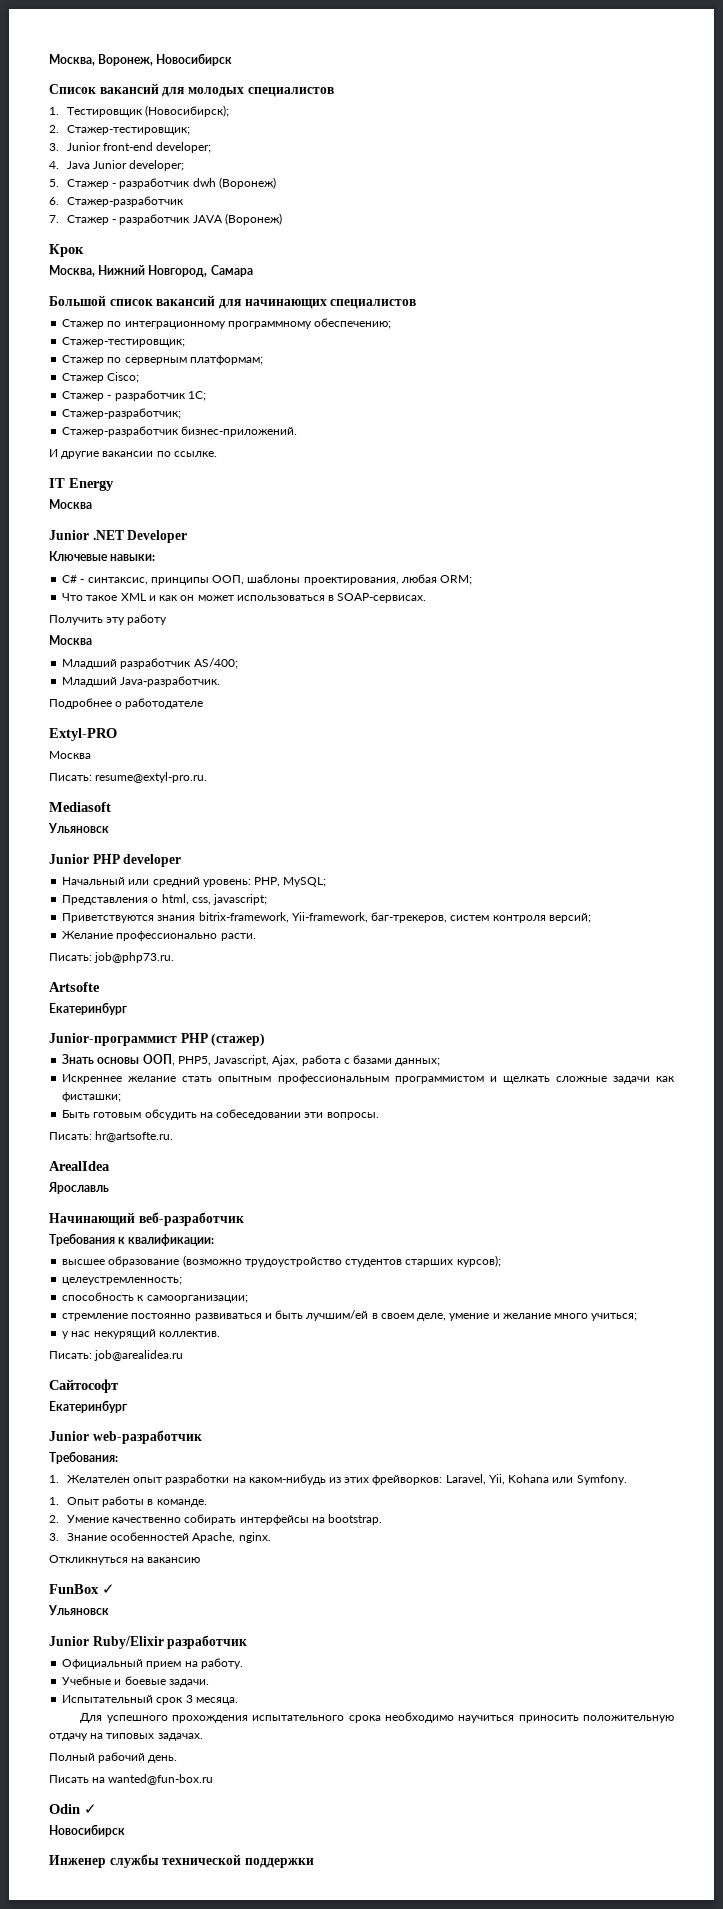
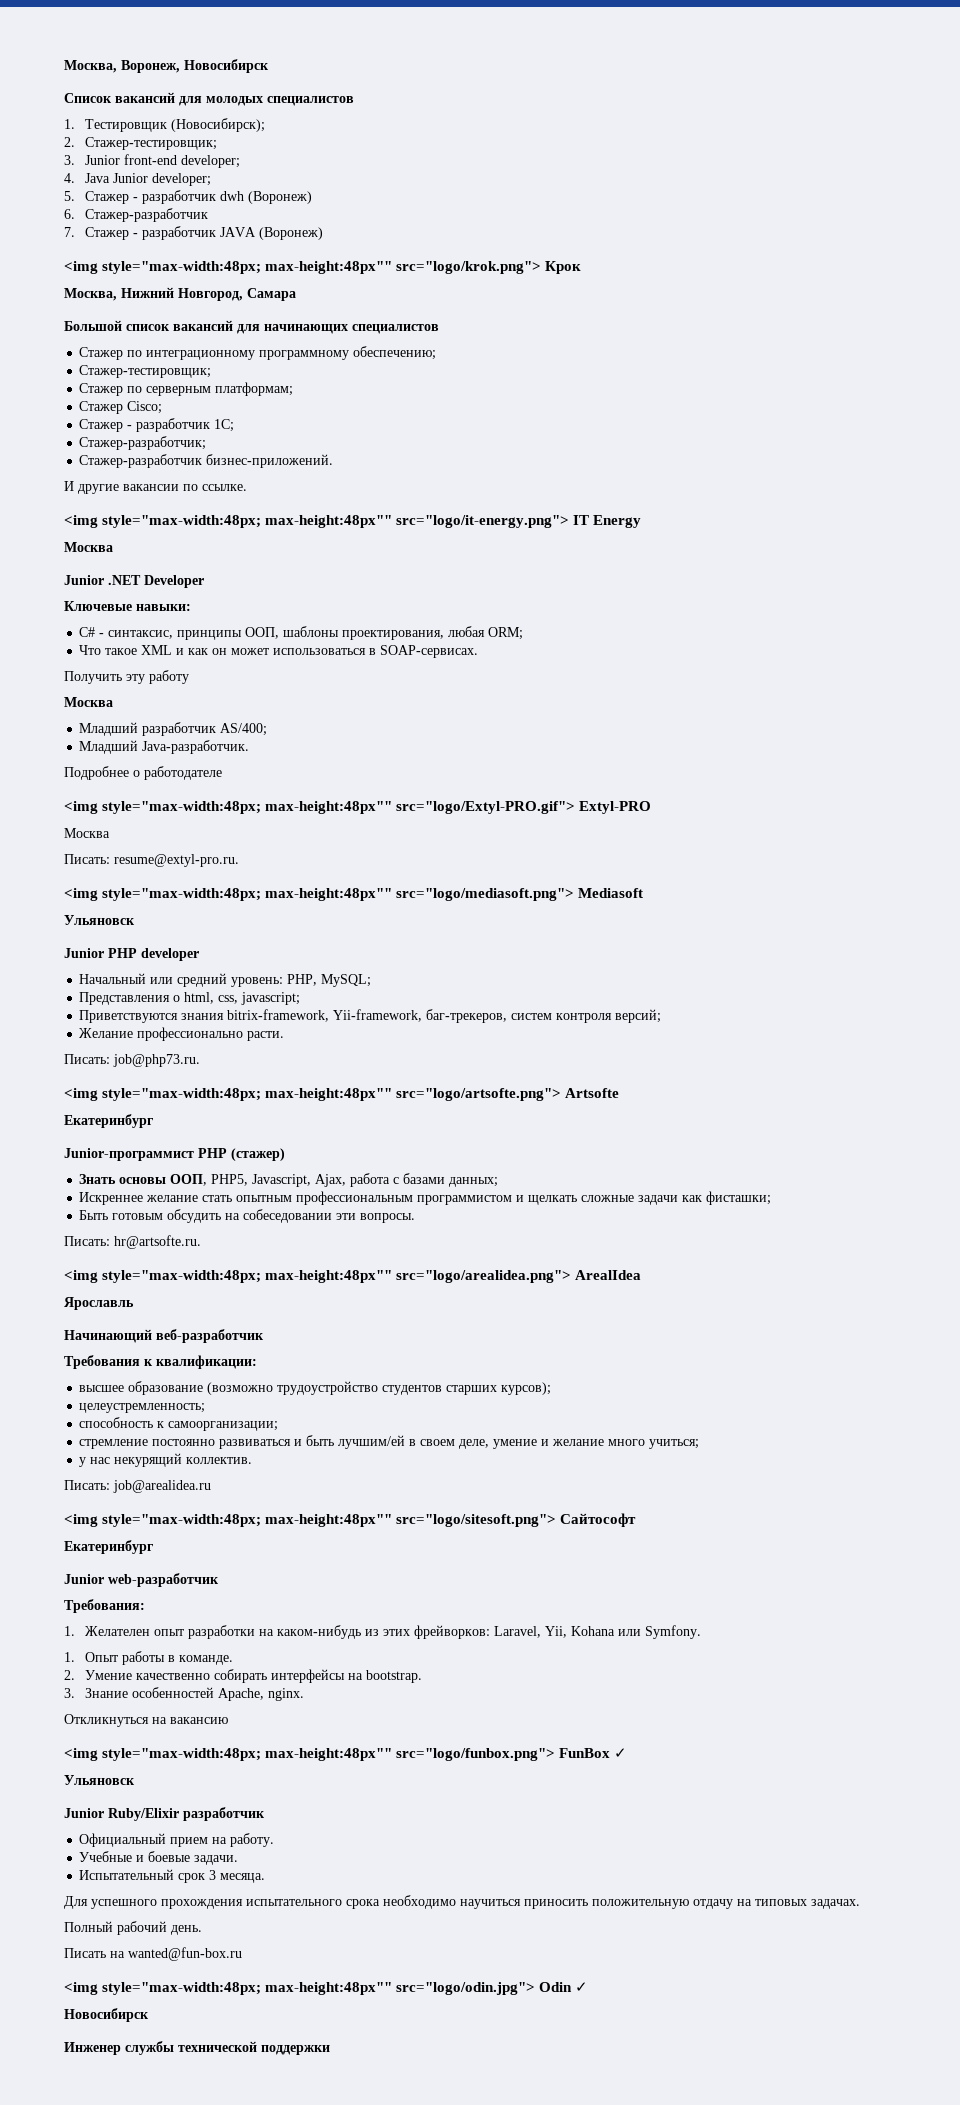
- Крок
+ <img style="max-width:48px; max-height:48px"" src="logo/krok.png"> Крок
- IT Energy
+ <img style="max-width:48px; max-height:48px"" src="logo/it-energy.png"> IT Energy
- Extyl-PRO
+ <img style="max-width:48px; max-height:48px"" src="logo/Extyl-PRO.gif"> Extyl-PRO
- Mediasoft
+ <img style="max-width:48px; max-height:48px"" src="logo/mediasoft.png"> Mediasoft
- Artsofte
+ <img style="max-width:48px; max-height:48px"" src="logo/artsofte.png"> Artsofte
- ArealIdea
+ <img style="max-width:48px; max-height:48px"" src="logo/arealidea.png"> ArealIdea
- Сайтософт
+ <img style="max-width:48px; max-height:48px"" src="logo/sitesoft.png"> Сайтософт
- FunBox ✓
+ <img style="max-width:48px; max-height:48px"" src="logo/funbox.png"> FunBox ✓
- Odin ✓
+ <img style="max-width:48px; max-height:48px"" src="logo/odin.jpg"> Odin ✓

